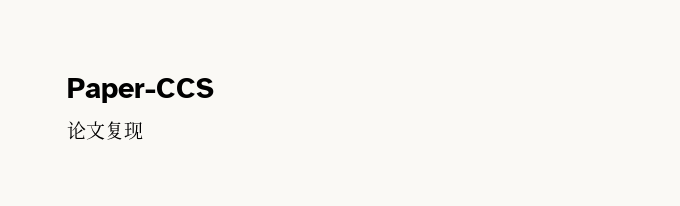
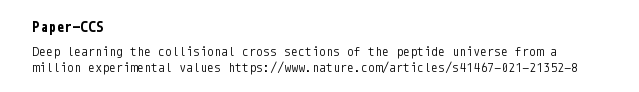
- 论文复现
+ Deep learning the collisional cross sections of the peptide universe from a million experimental values https://www.nature.com/articles/s41467-021-21352-8

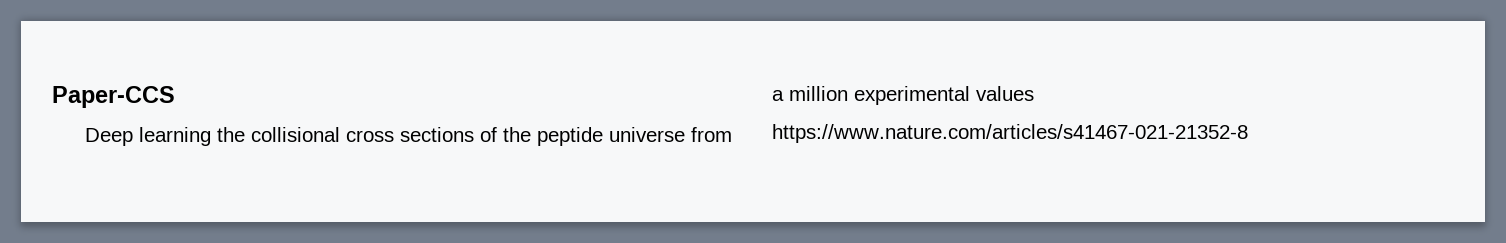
- Deep learning the collisional cross sections of the peptide universe from a million experimental values https://www.nature.com/articles/s41467-021-21352-8
+ Deep learning the collisional cross sections of the peptide universe from a million experimental values
+ https://www.nature.com/articles/s41467-021-21352-8

